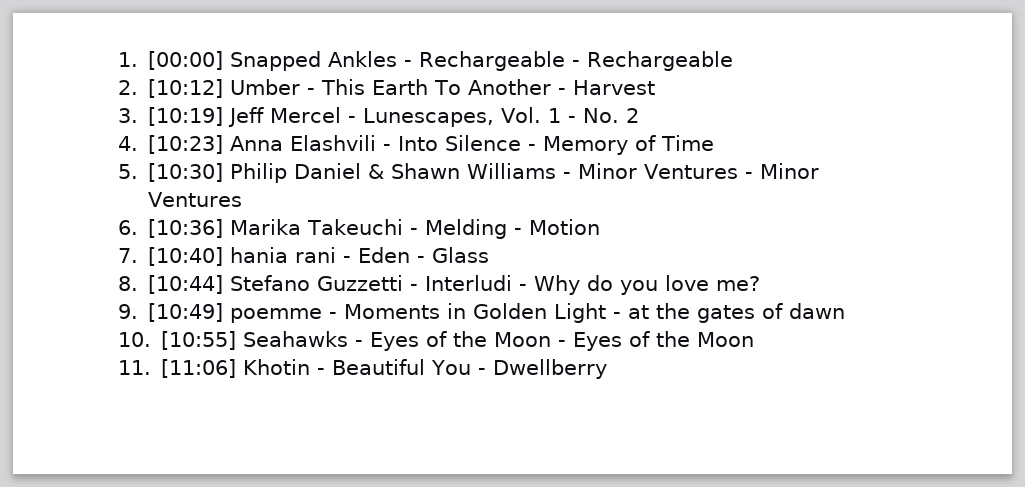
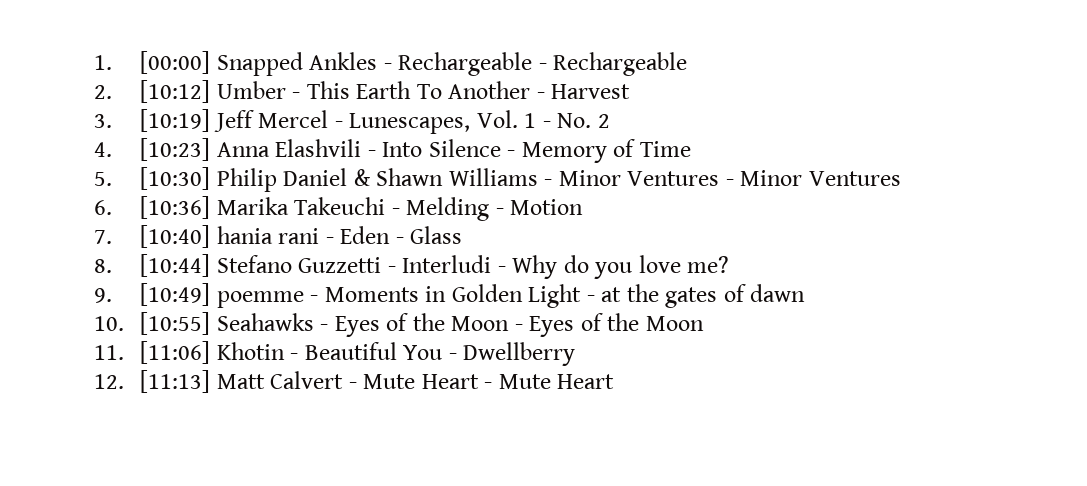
+ 12. [11:13] Matt Calvert - Mute Heart - Mute Heart

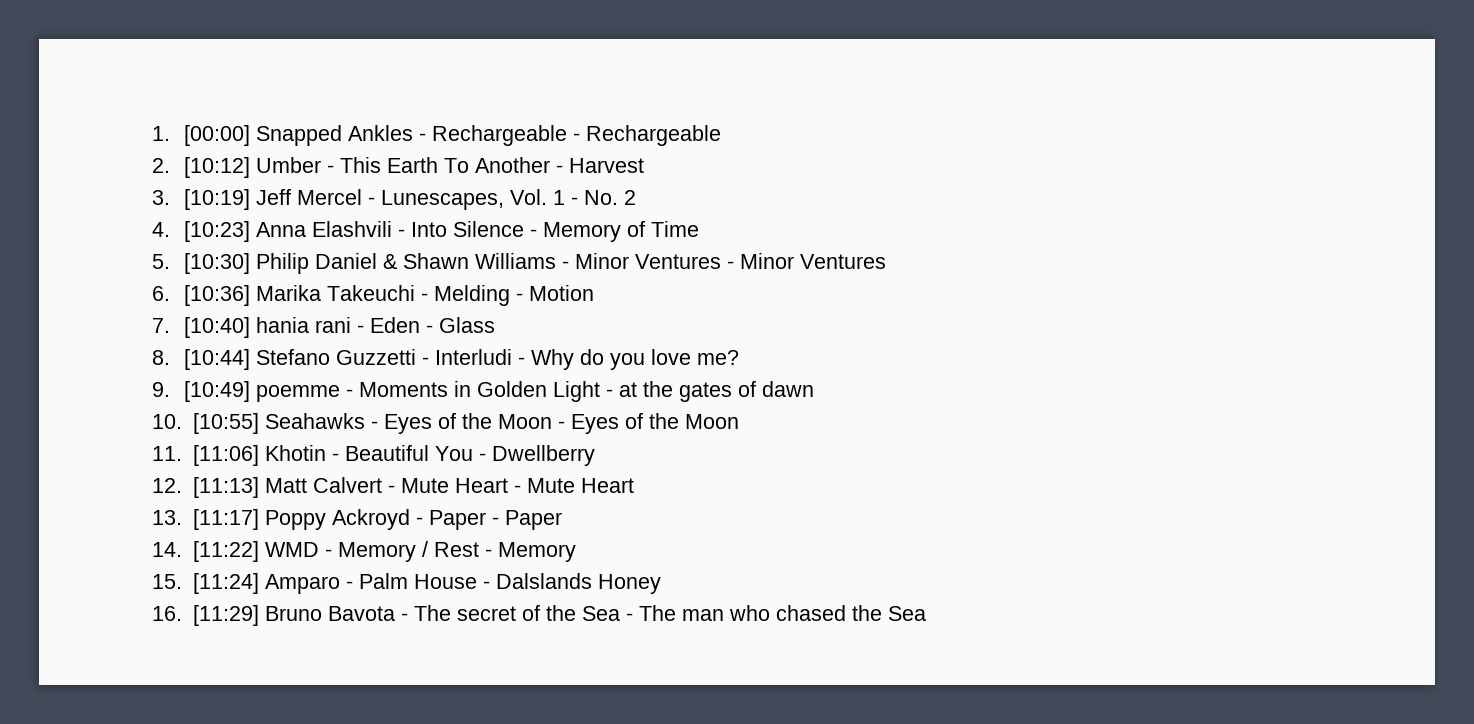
+ 13. [11:17] Poppy Ackroyd - Paper - Paper
+ 14. [11:22] WMD - Memory / Rest - Memory
+ 15. [11:24] Amparo - Palm House - Dalslands Honey
+ 16. [11:29] Bruno Bavota - The secret of the Sea - The man who chased the Sea

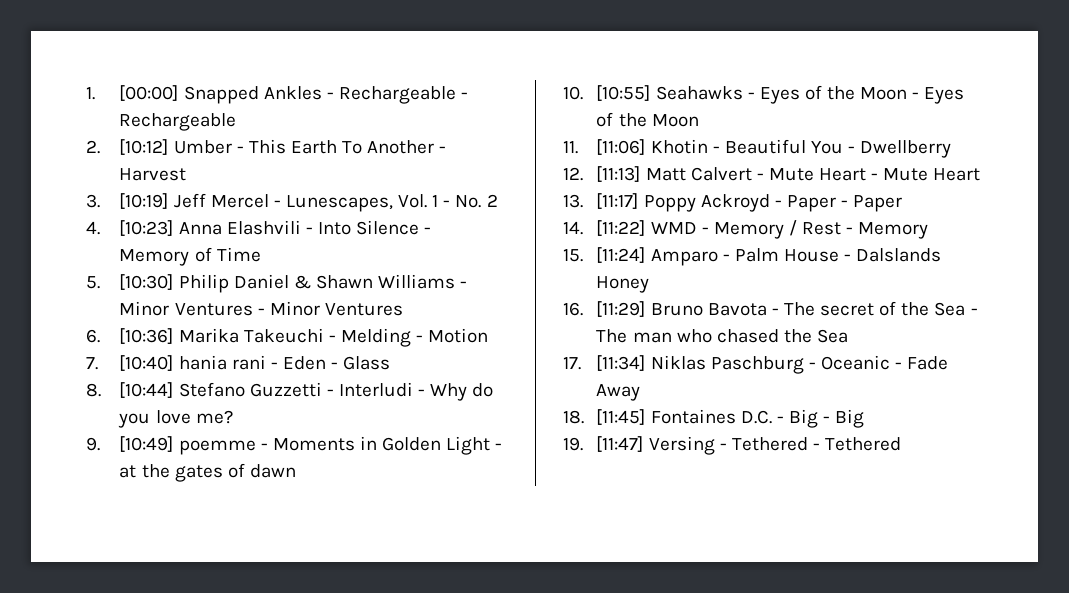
+ 17. [11:34] Niklas Paschburg - Oceanic - Fade Away
+ 18. [11:45] Fontaines D.C. - Big - Big
+ 19. [11:47] Versing - Tethered - Tethered

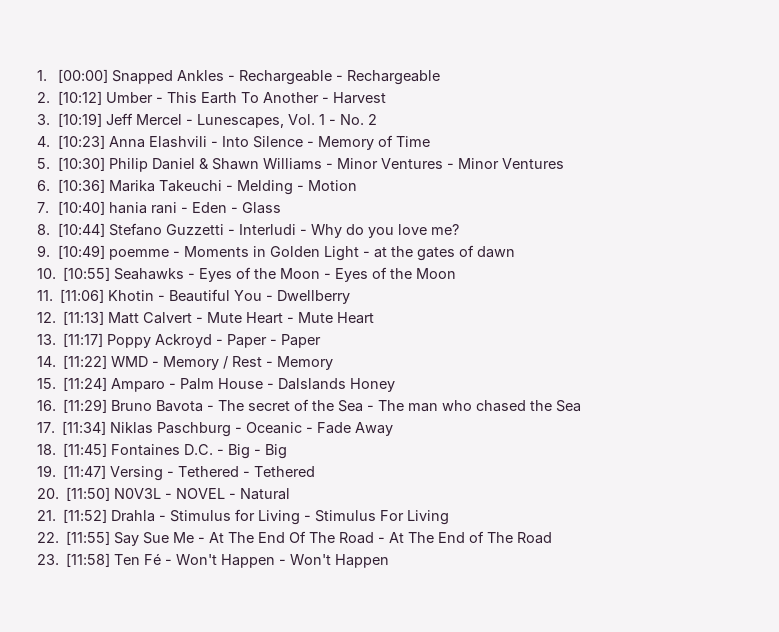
+ 20. [11:50] N0V3L - NOVEL - Natural
+ 21. [11:52] Drahla - Stimulus for Living - Stimulus For Living
+ 22. [11:55] Say Sue Me - At The End Of The Road - At The End of The Road
+ 23. [11:58] Ten Fé - Won't Happen - Won't Happen

